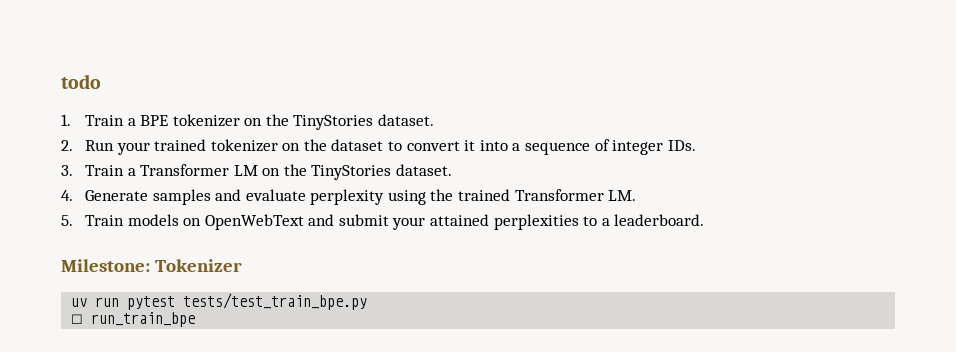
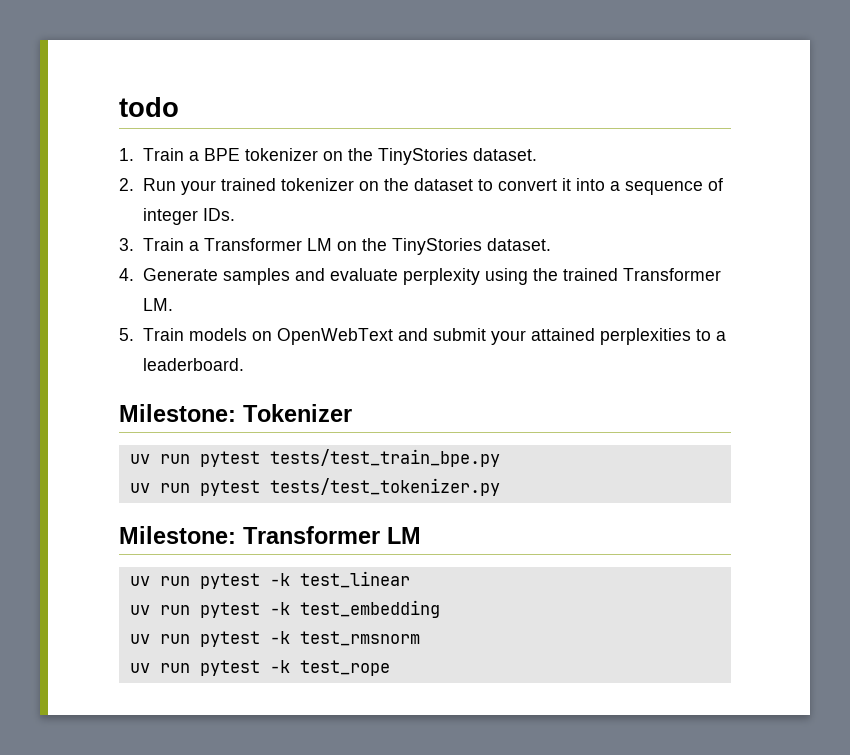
- ☐ run_train_bpe
+ uv run pytest tests/test_tokenizer.py
+ Milestone: Transformer LM
+ uv run pytest -k test_linear
+ uv run pytest -k test_embedding
+ uv run pytest -k test_rmsnorm
+ uv run pytest -k test_rope

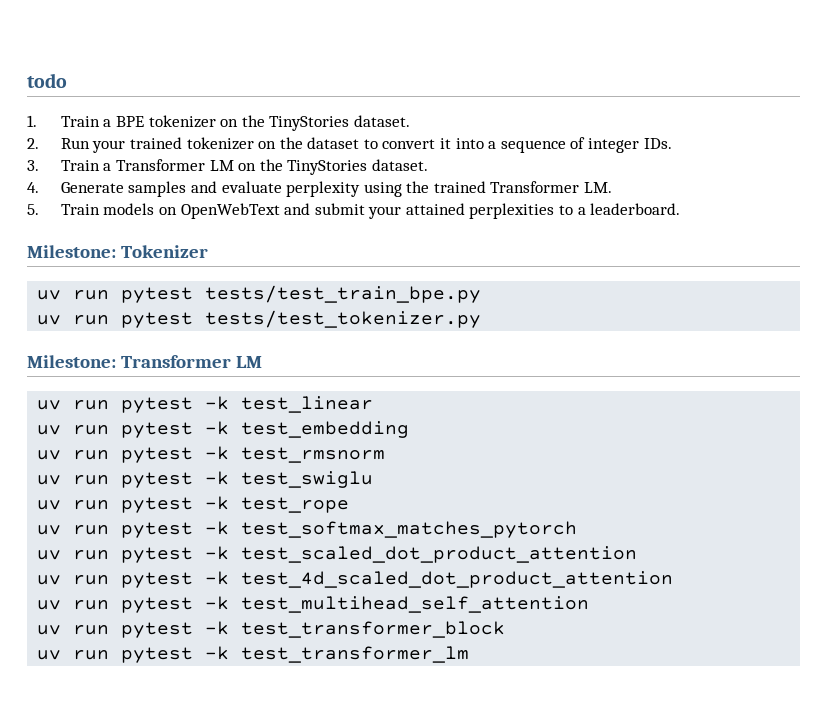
+ uv run pytest -k test_swiglu
+ uv run pytest -k test_softmax_matches_pytorch
+ uv run pytest -k test_scaled_dot_product_attention
+ uv run pytest -k test_4d_scaled_dot_product_attention
+ uv run pytest -k test_multihead_self_attention
+ uv run pytest -k test_transformer_block
+ uv run pytest -k test_transformer_lm

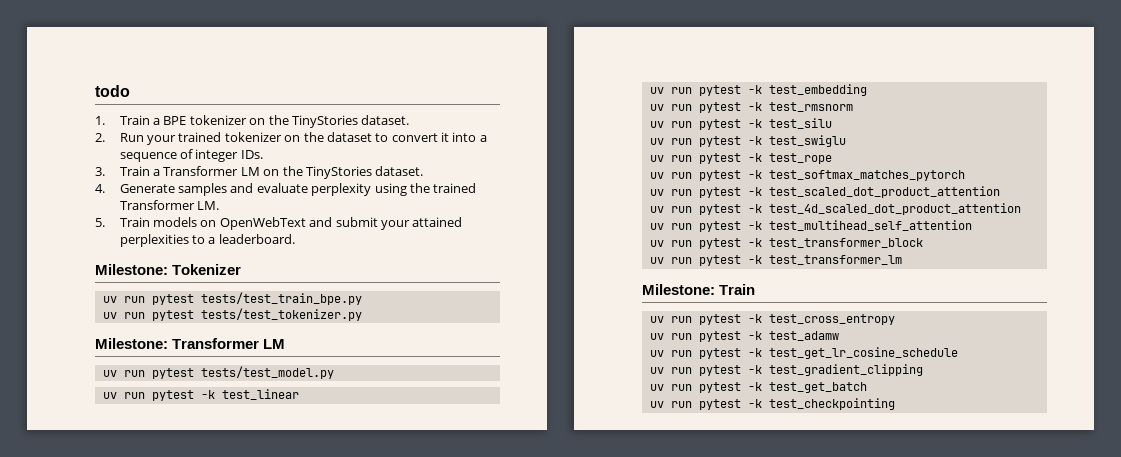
+ uv run pytest tests/test_model.py
+ uv run pytest -k test_silu
+ Milestone: Train
+ uv run pytest -k test_cross_entropy
+ uv run pytest -k test_adamw
+ uv run pytest -k test_get_lr_cosine_schedule
+ uv run pytest -k test_gradient_clipping
+ uv run pytest -k test_get_batch
+ uv run pytest -k test_checkpointing

